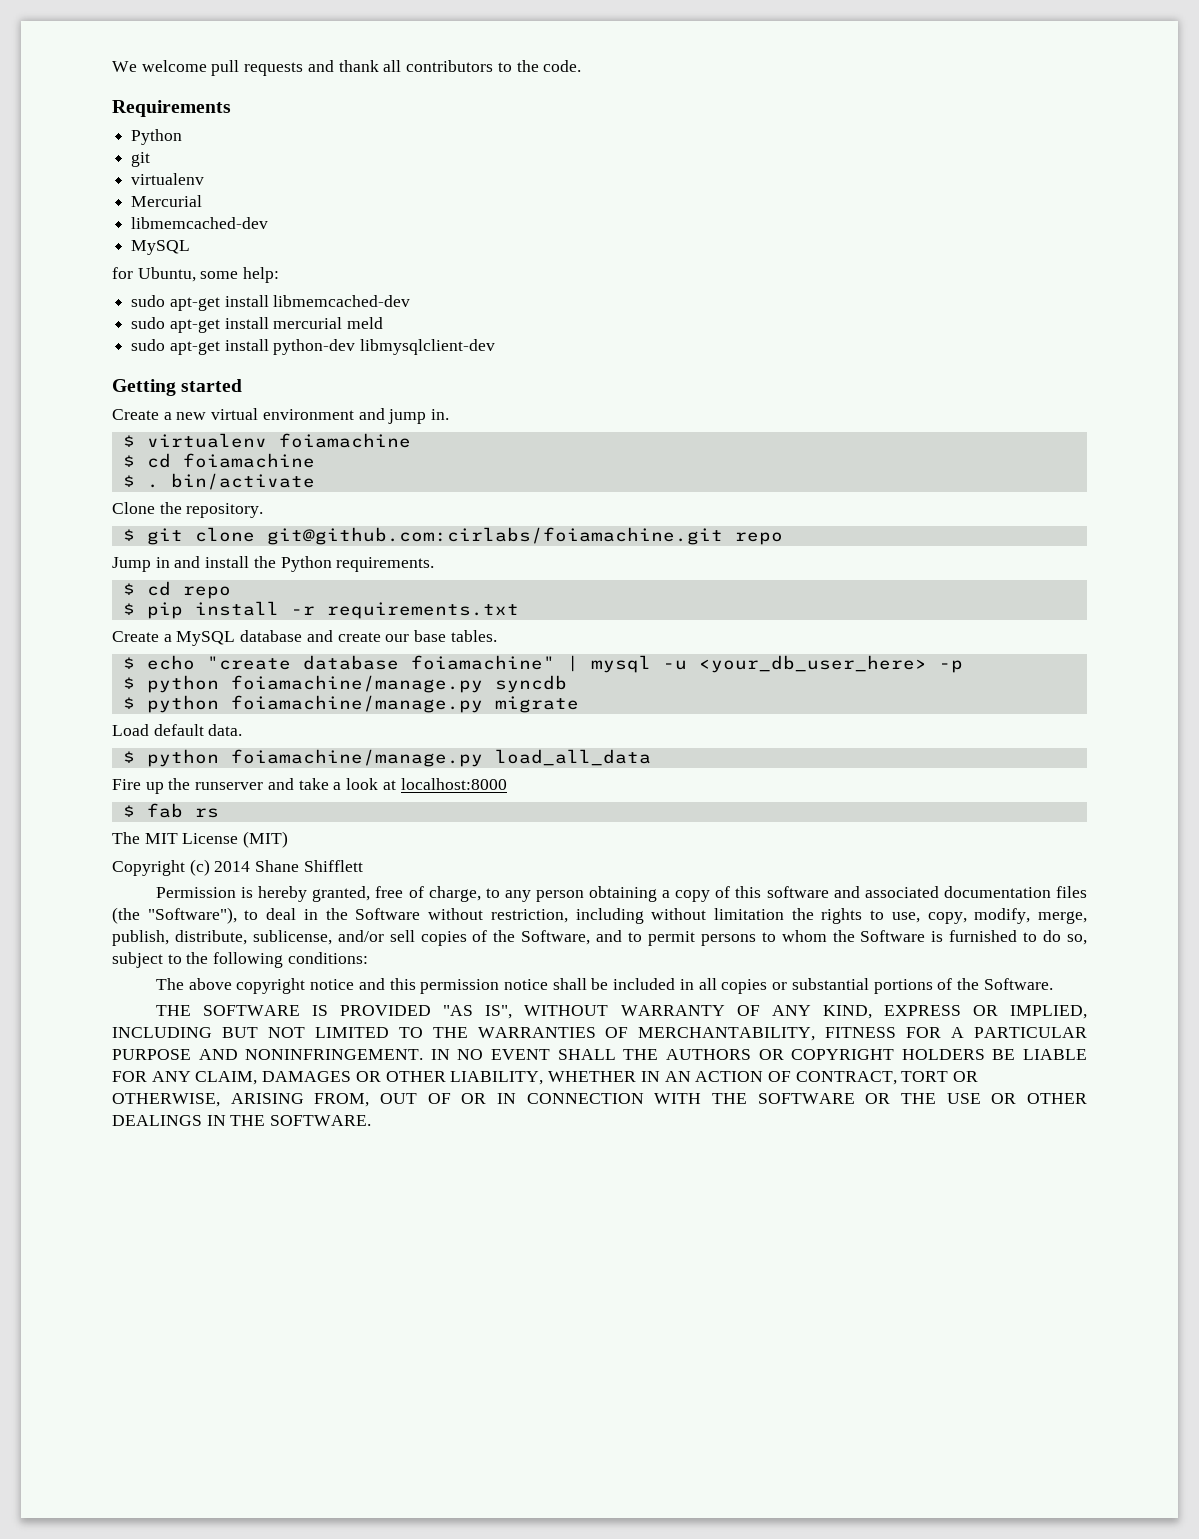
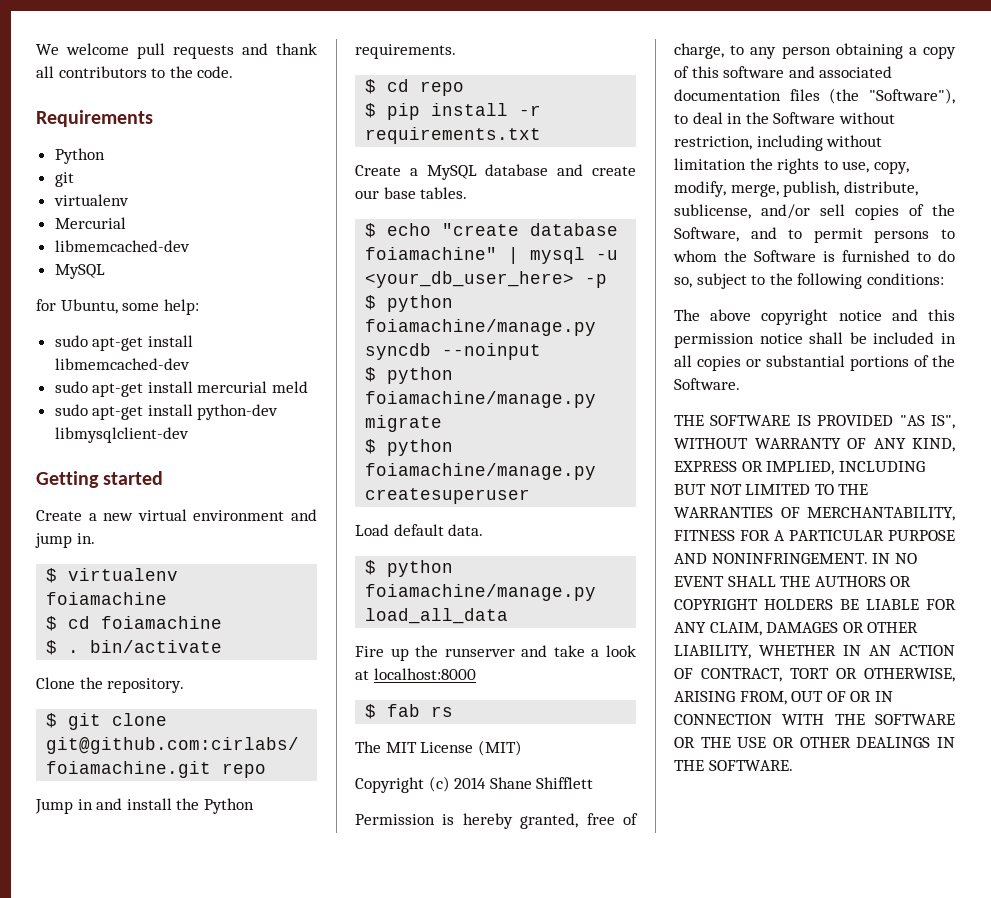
- $ python foiamachine/manage.py syncdb
+ $ python foiamachine/manage.py syncdb --noinput
+ $ python foiamachine/manage.py createsuperuser

